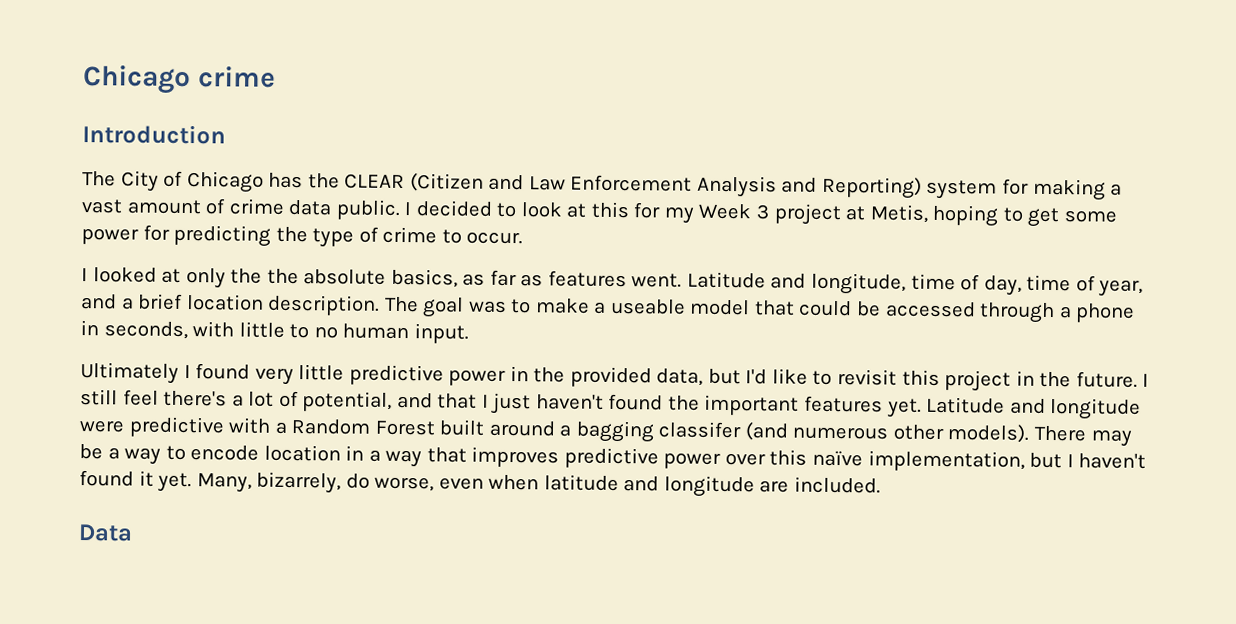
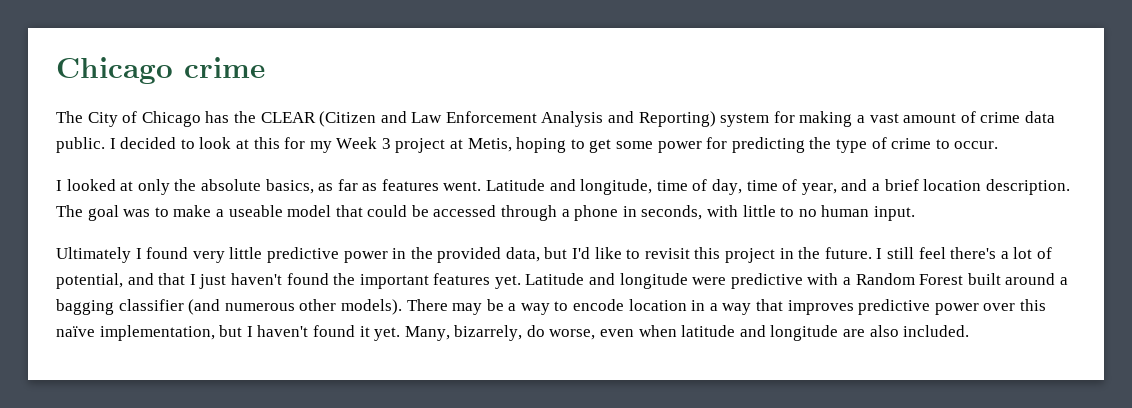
- Introduction
- I looked at only the the absolute basics, as far as features went.
+ I looked at only the absolute basics, as far as features went.
- Latitude and longitude were predictive with a Random Forest built around a bagging classifer (and numerous other models).
+ Latitude and longitude were predictive with a Random Forest built around a bagging classifier (and numerous other models).
- Many, bizarrely, do worse, even when latitude and longitude are included.
+ Many, bizarrely, do worse, even when latitude and longitude are also included.
- Data

